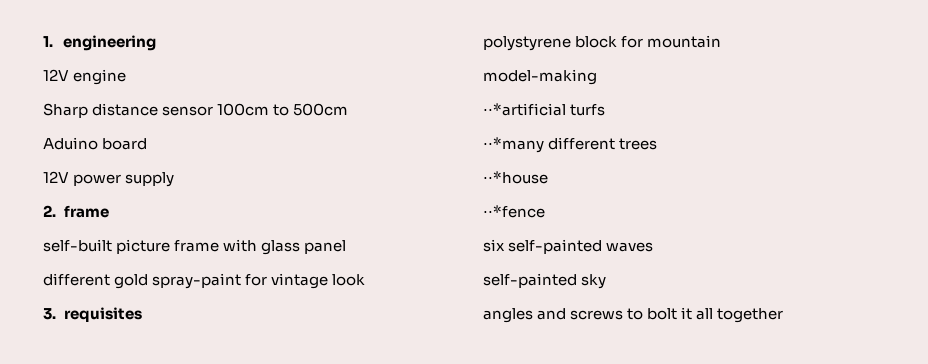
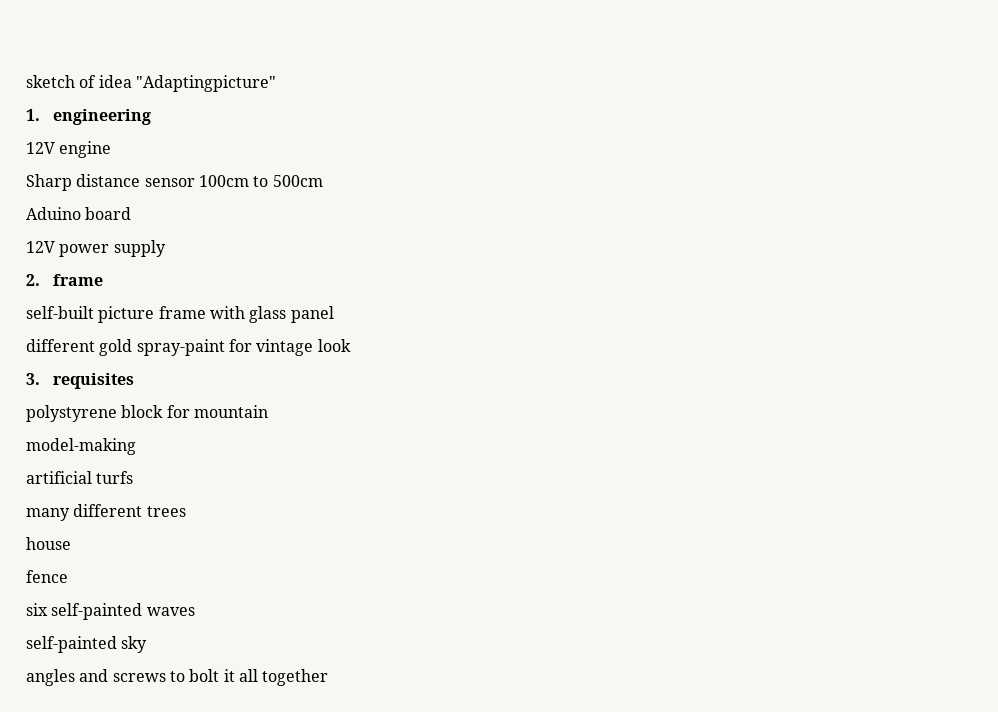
+ sketch of idea "Adaptingpicture"
- ⋅⋅*artificial turfs
+ artificial turfs
- ⋅⋅*many different trees
+ many different trees
- ⋅⋅*house
- ⋅⋅*fence
+ house
+ fence

